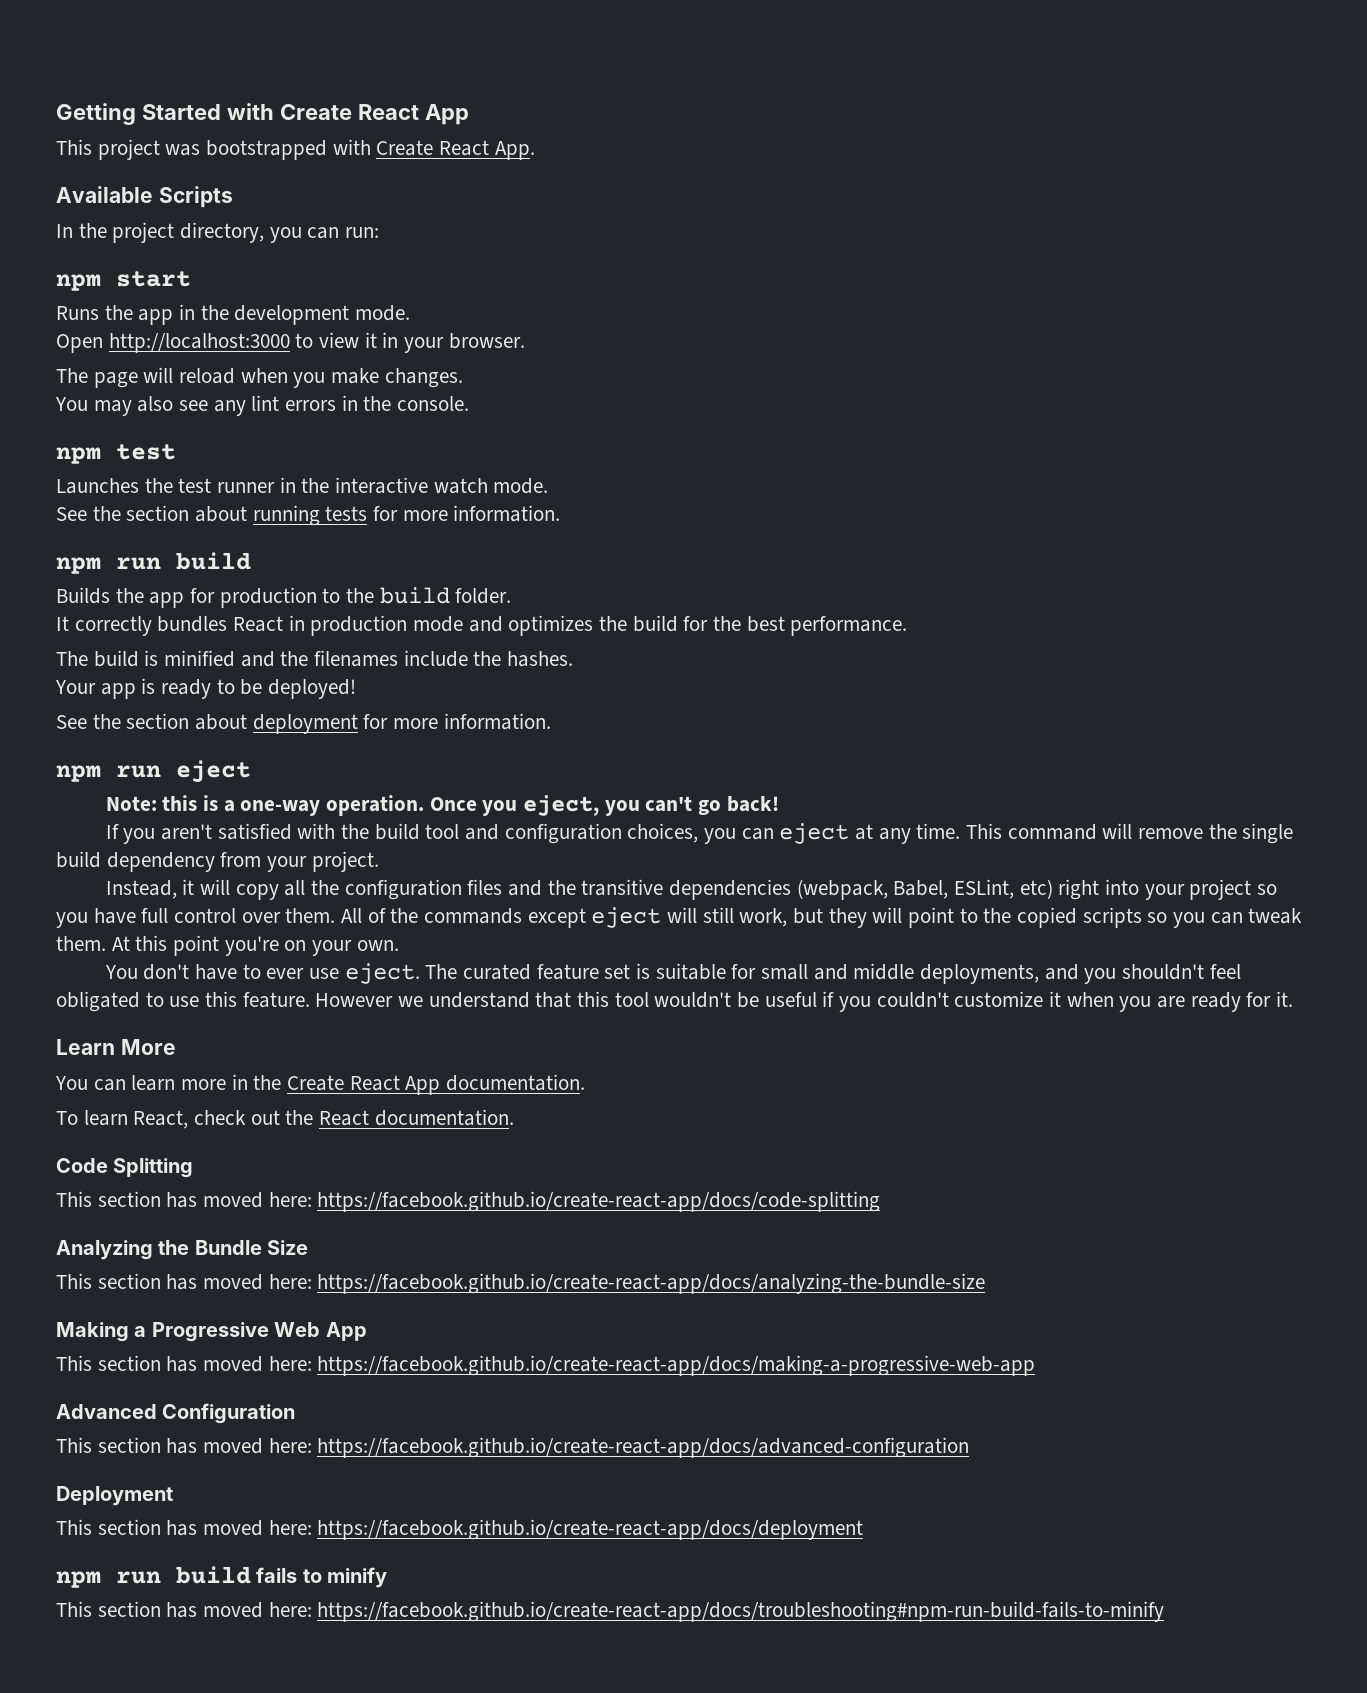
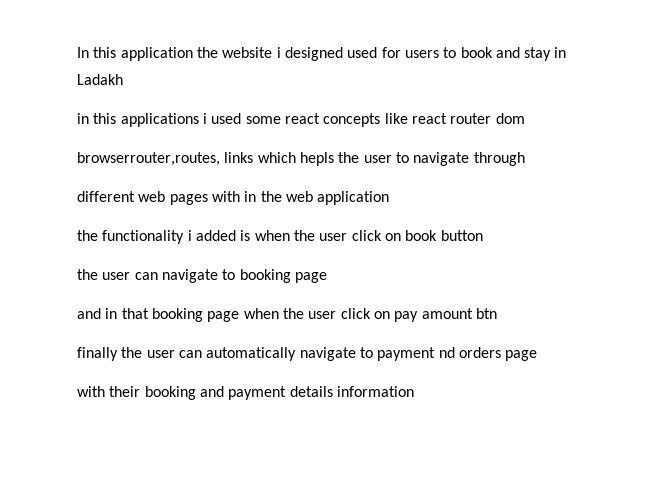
- Getting Started with Create React App
- This project was bootstrapped with Create React App.
- Available Scripts
- In the project directory, you can run:
- npm start
- Runs the app in the development mode.
- Open http://localhost:3000 to view it in your browser.
- The page will reload when you make changes.
- You may also see any lint errors in the console.
- npm test
- Launches the test runner in the interactive watch mode.
- See the section about running tests for more information.
- npm run build
- Builds the app for production to the build folder.
- It correctly bundles React in production mode and optimizes the build for the best performance.
- The build is minified and the filenames include the hashes.
- Your app is ready to be deployed!
- See the section about deployment for more information.
- npm run eject
- Note: this is a one-way operation. Once you eject, you can't go back!
- If you aren't satisfied with the build tool and configuration choices, you can eject at any time. This command will remove the single build dependency from your project.
- Instead, it will copy all the configuration files and the transitive dependencies (webpack, Babel, ESLint, etc) right into your project so you have full control over them. All of the commands except eject will still work, but they will point to the copied scripts so you can tweak them. At this point you're on your own.
- You don't have to ever use eject. The curated feature set is suitable for small and middle deployments, and you shouldn't feel obligated to use this feature. However we understand that this tool wouldn't be useful if you couldn't customize it when you are ready for it.
- Learn More
- You can learn more in the Create React App documentation.
- To learn React, check out the React documentation.
- Code Splitting
- This section has moved here: https://facebook.github.io/create-react-app/docs/code-splitting
- Analyzing the Bundle Size
- This section has moved here: https://facebook.github.io/create-react-app/docs/analyzing-the-bundle-size
- Making a Progressive Web App
- This section has moved here: https://facebook.github.io/create-react-app/docs/making-a-progressive-web-app
- Advanced Configuration
- This section has moved here: https://facebook.github.io/create-react-app/docs/advanced-configuration
- Deployment
- This section has moved here: https://facebook.github.io/create-react-app/docs/deployment
- npm run build fails to minify
- This section has moved here: https://facebook.github.io/create-react-app/docs/troubleshooting#npm-run-build-fails-to-minify
+ In this application the website i designed used for users to book and stay in Ladakh
+ in this applications i used some react concepts like react router dom
+ browserrouter,routes, links which hepls the user to navigate through
+ different web pages with in the web application
+ the functionality i added is when the user click on book button
+ the user can navigate to booking page
+ and in that booking page when the user click on pay amount btn
+ finally the user can automatically navigate to payment nd orders page
+ with their booking and payment details information

